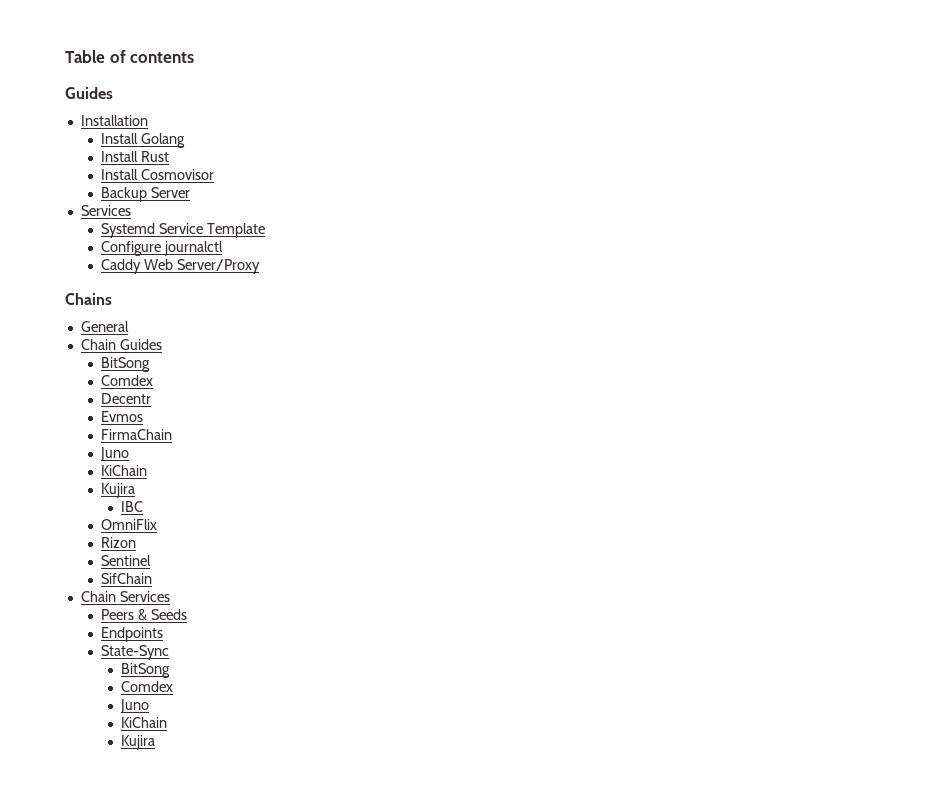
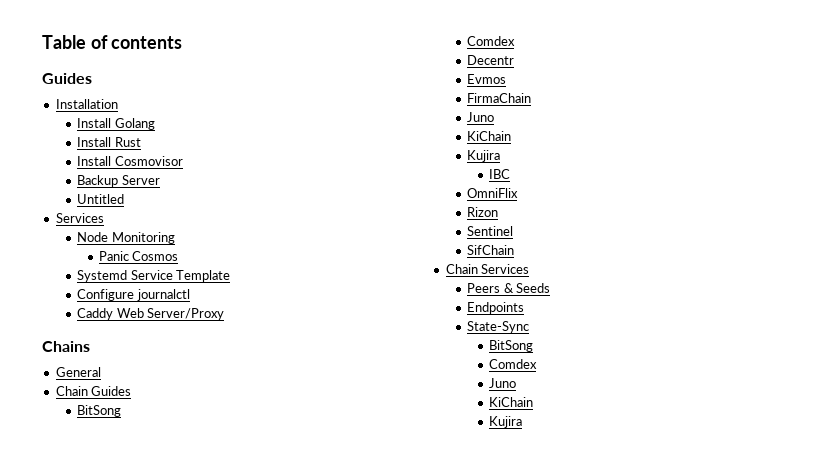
  Backup Server
+ Untitled
  Services
+ Node Monitoring
+ Panic Cosmos

